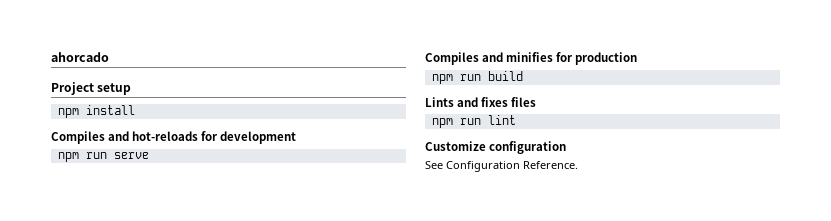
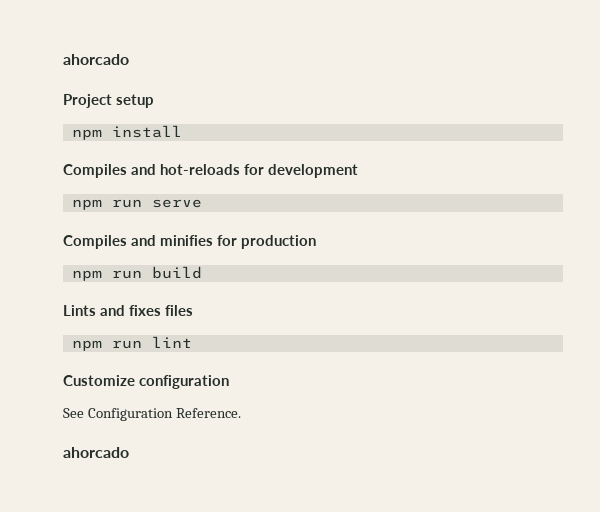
  See Configuration Reference.
+ ahorcado

